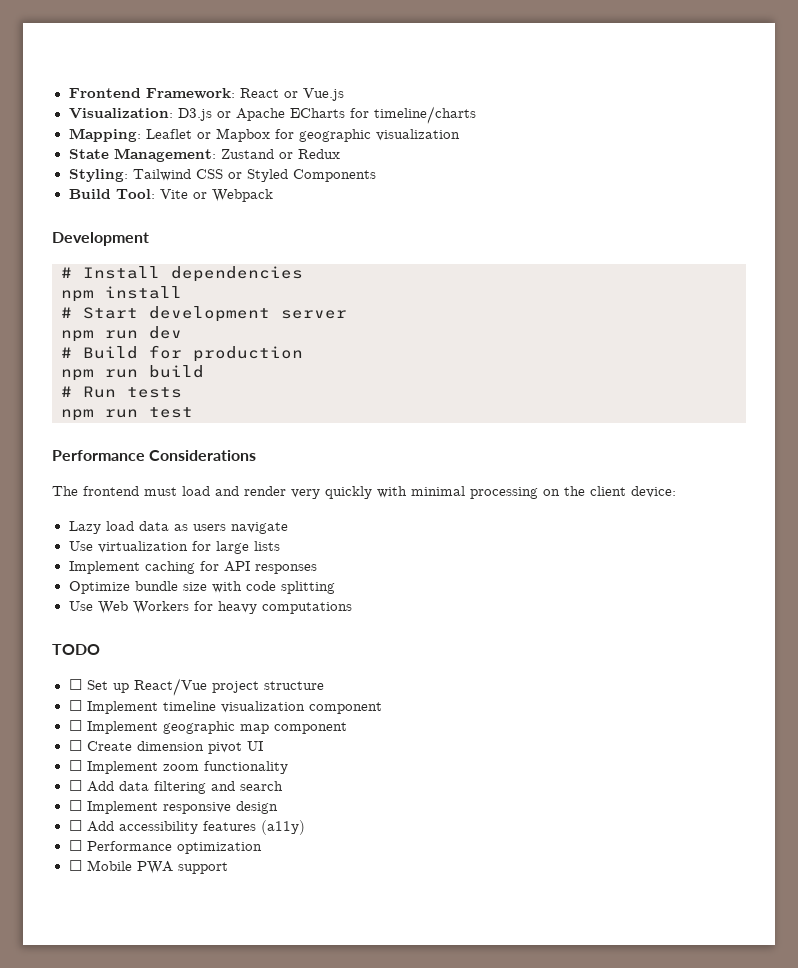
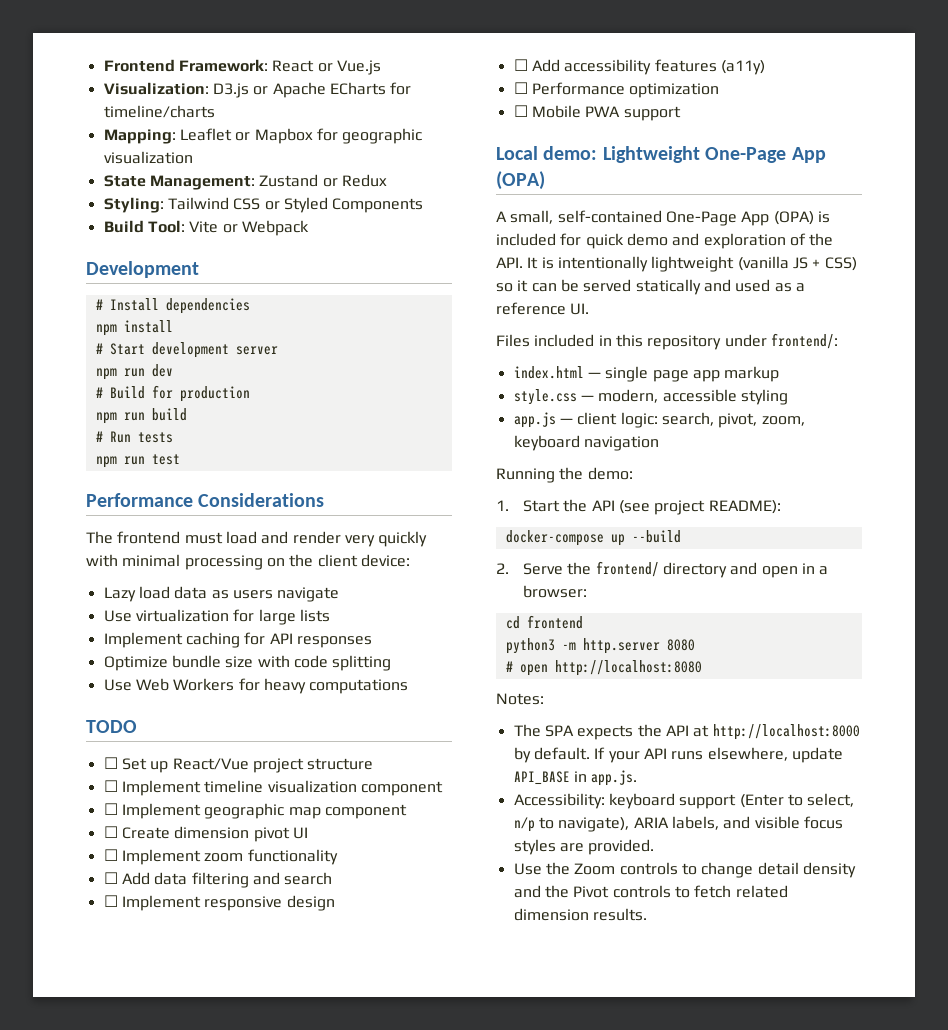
+ Local demo: Lightweight One-Page App (OPA)
+ A small, self-contained One-Page App (OPA) is included for quick demo and exploration of the API. It is intentionally lightweight (vanilla JS + CSS) so it can be served statically and used as a reference UI.
+ Files included in this repository under frontend/:
+ index.html — single page app markup
+ style.css — modern, accessible styling
+ app.js — client logic: search, pivot, zoom, keyboard navigation
+ Running the demo:
+ 1. Start the API (see project README):
+ docker-compose up --build
+ 2. Serve the frontend/ directory and open in a browser:
+ cd frontend
+ python3 -m http.server 8080
+ # open http://localhost:8080
+ Notes:
+ The SPA expects the API at http://localhost:8000 by default. If your API runs elsewhere, update API_BASE in app.js.
+ Accessibility: keyboard support (Enter to select, n/p to navigate), ARIA labels, and visible focus styles are provided.
+ Use the Zoom controls to change detail density and the Pivot controls to fetch related dimension results.

